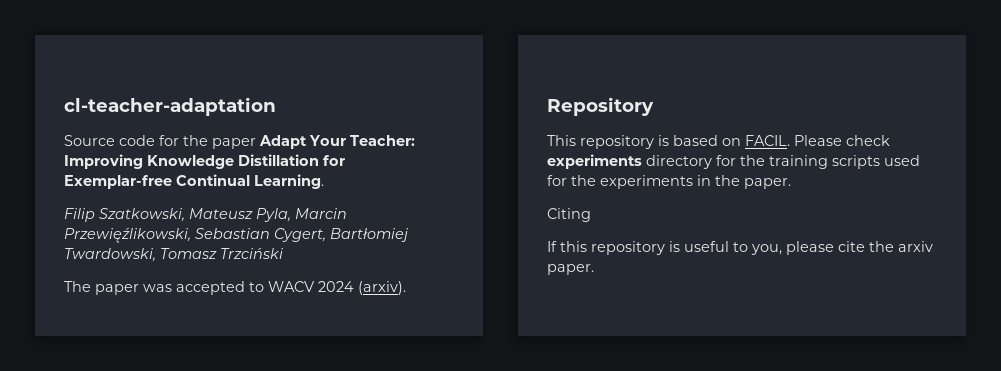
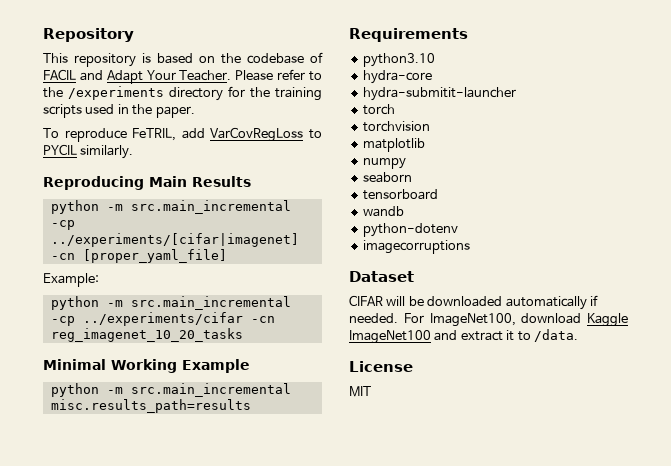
- cl-teacher-adaptation
- Source code for the paper Adapt Your Teacher: Improving Knowledge Distillation for Exemplar-free Continual Learning.
- Filip Szatkowski, Mateusz Pyla, Marcin Przewięźlikowski, Sebastian Cygert, Bartłomiej Twardowski, Tomasz Trzciński
- The paper was accepted to WACV 2024 (arxiv).
- This repository is based on FACIL. Please check experiments directory for the training scripts used for the experiments in the paper.
+ This repository is based on the codebase of FACIL and Adapt Your Teacher. Please refer to the /experiments directory for the training scripts used in the paper.
- Citing
- If this repository is useful to you, please cite the arxiv paper.
+ To reproduce FeTRIL, add VarCovRegLoss to PYCIL similarly.
+ Reproducing Main Results
+ python -m src.main_incremental -cp ../experiments/[cifar|imagenet] -cn [proper_yaml_file]
+ Example:
+ python -m src.main_incremental -cp ../experiments/cifar -cn reg_imagenet_10_20_tasks
+ Minimal Working Example
+ python -m src.main_incremental misc.results_path=results
+ Requirements
+ python3.10
+ hydra-core
+ hydra-submitit-launcher
+ torch
+ torchvision
+ matplotlib
+ numpy
+ seaborn
+ tensorboard
+ wandb
+ python-dotenv
+ imagecorruptions
+ Dataset
+ CIFAR will be downloaded automatically if needed. For ImageNet100, download Kaggle ImageNet100 and extract it to /data.
+ License
+ MIT

